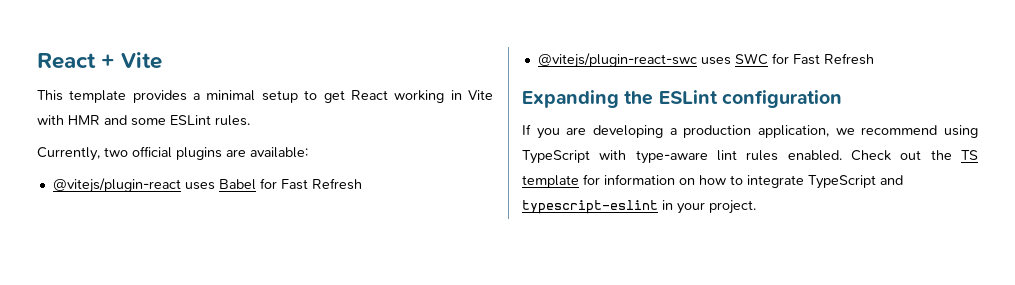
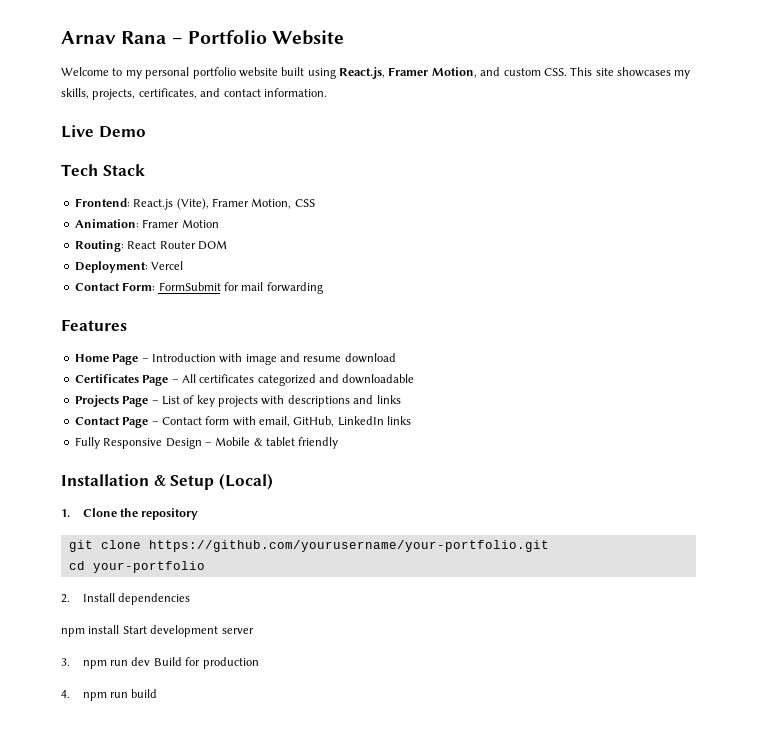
- React + Vite
- This template provides a minimal setup to get React working in Vite with HMR and some ESLint rules.
- Currently, two official plugins are available:
- @vitejs/plugin-react uses Babel for Fast Refresh
- @vitejs/plugin-react-swc uses SWC for Fast Refresh
- Expanding the ESLint configuration
- If you are developing a production application, we recommend using TypeScript with type-aware lint rules enabled. Check out the TS template for information on how to integrate TypeScript and typescript-eslint in your project.
+ Arnav Rana – Portfolio Website
+ Welcome to my personal portfolio website built using React.js, Framer Motion, and custom CSS. This site showcases my skills, projects, certificates, and contact information.
+ Live Demo
+ Tech Stack
+ Frontend: React.js (Vite), Framer Motion, CSS
+ Animation: Framer Motion
+ Routing: React Router DOM
+ Deployment: Vercel
+ Contact Form: FormSubmit for mail forwarding
+ Features
+ Home Page – Introduction with image and resume download
+ Certificates Page – All certificates categorized and downloadable
+ Projects Page – List of key projects with descriptions and links
+ Contact Page – Contact form with email, GitHub, LinkedIn links
+ Fully Responsive Design – Mobile & tablet friendly
+ Installation & Setup (Local)
+ 1. Clone the repository
+ git clone https://github.com/yourusername/your-portfolio.git
+ cd your-portfolio
+ 2. Install dependencies
+ npm install Start development server
+ 3. npm run dev Build for production
+ 4. npm run build

